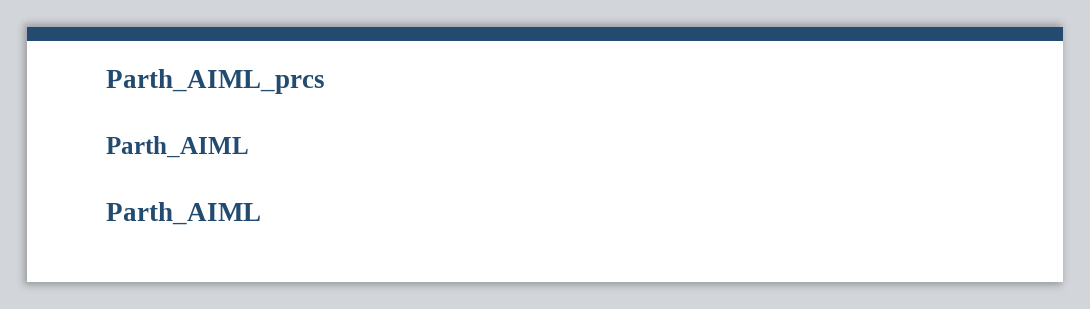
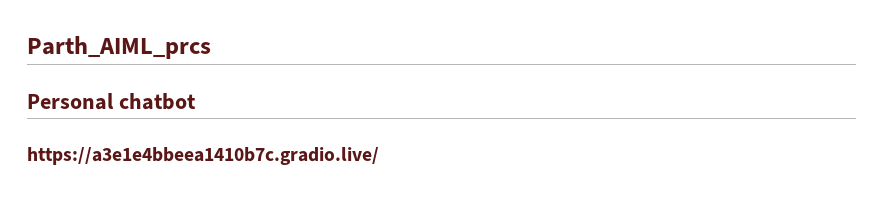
  Parth_AIML_prcs
- Parth_AIML
- Parth_AIML
+ Personal chatbot
+ https://a3e1e4bbeea1410b7c.gradio.live/

